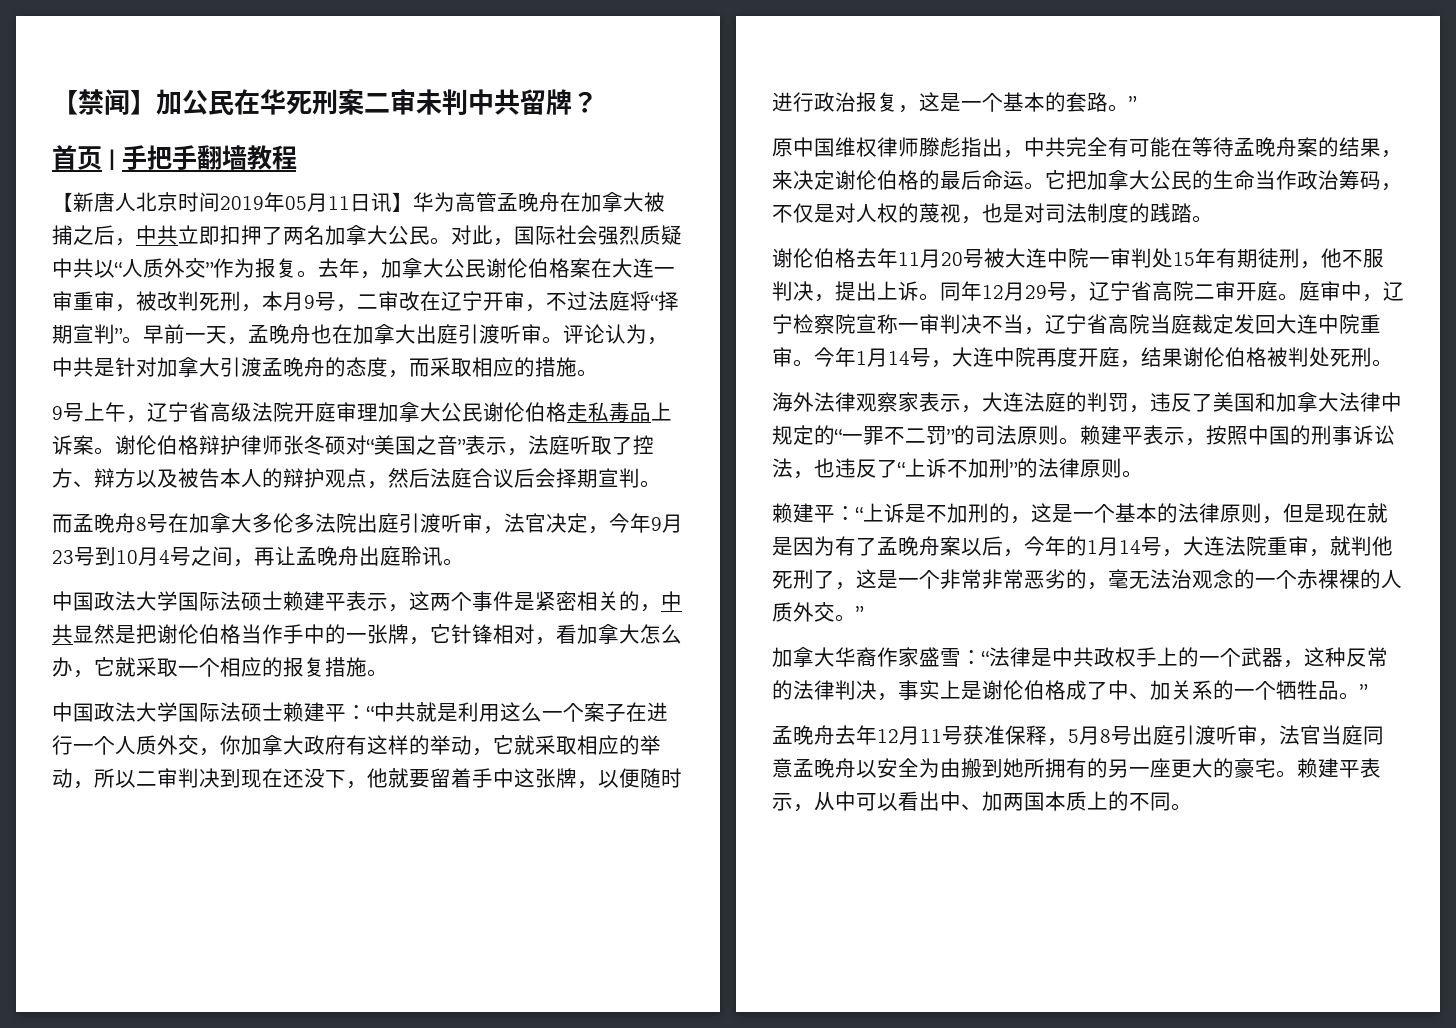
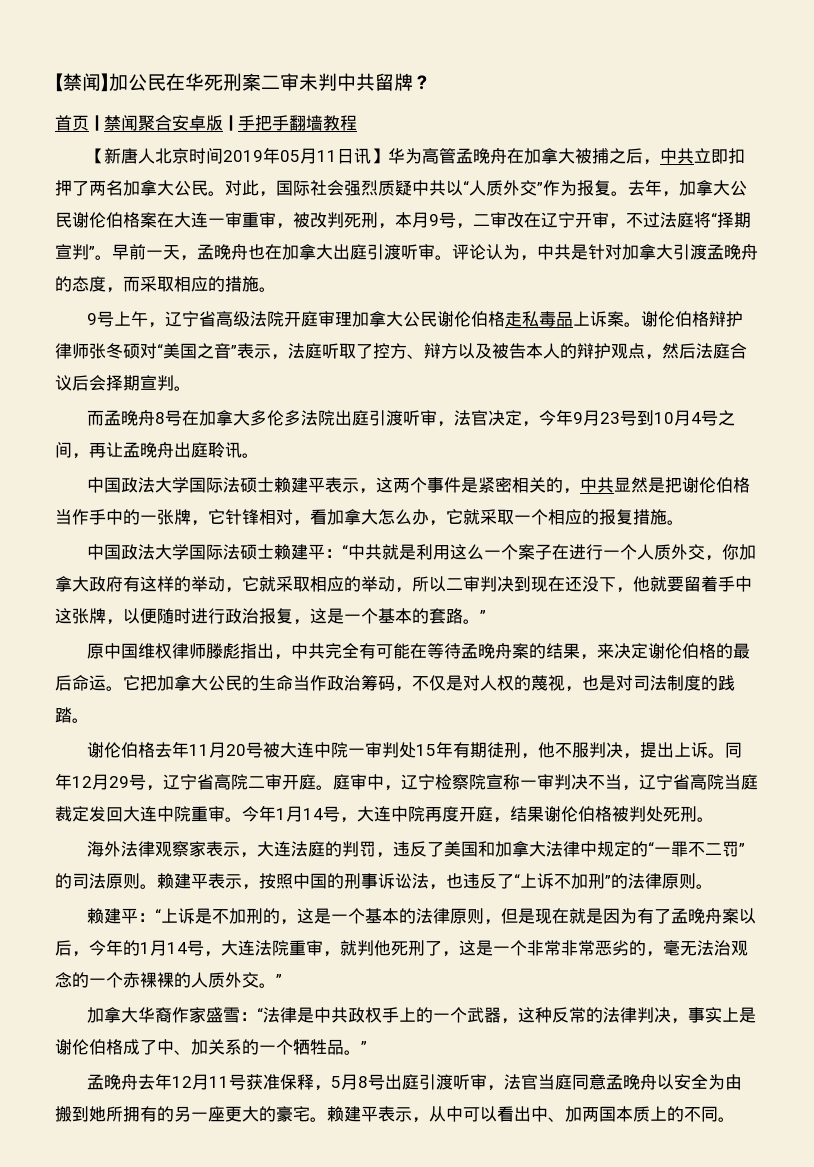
- 首页 | 手把手翻墙教程
+ 首页 | 禁闻聚合安卓版 | 手把手翻墙教程

